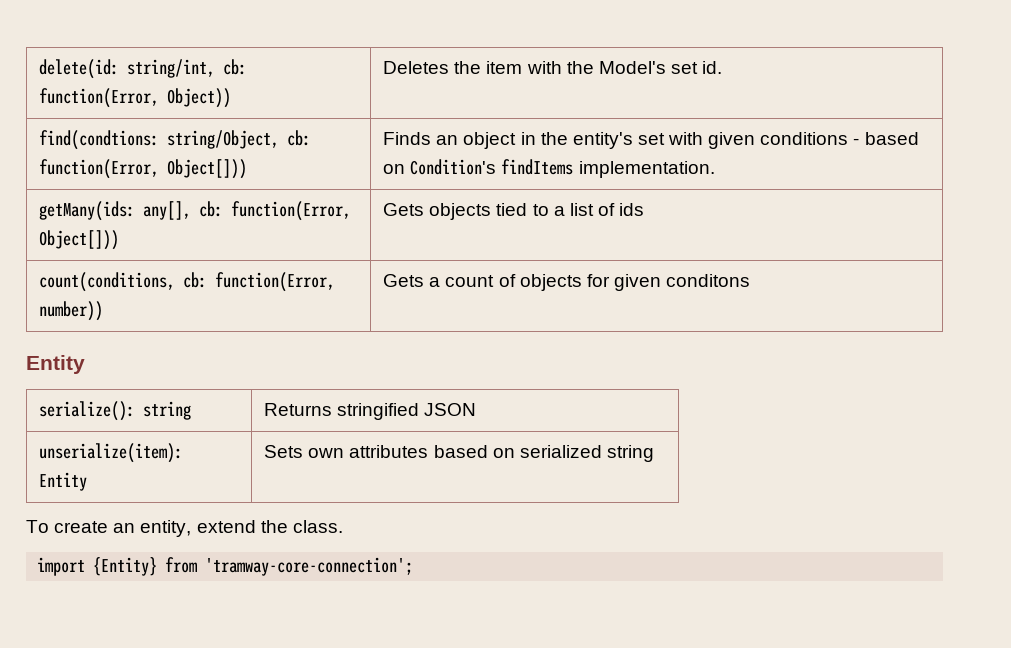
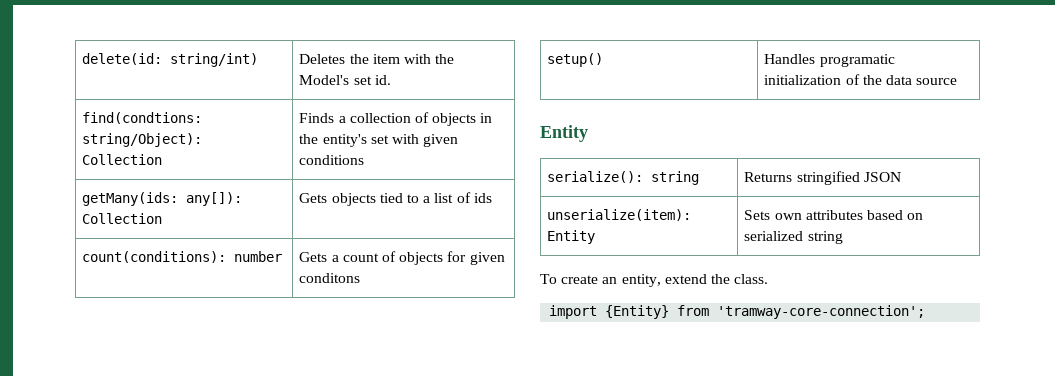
- delete(id: string/int, cb: function(Error, Object)) | Deletes the item with the Model's set id.
+ delete(id: string/int) | Deletes the item with the Model's set id.
- find(condtions: string/Object, cb: function(Error, Object[])) | Finds an object in the entity's set with given conditions - based on Condition's findItems implementation.
- getMany(ids: any[], cb: function(Error, Object[])) | Gets objects tied to a list of ids
+ find(condtions: string/Object): Collection | Finds a collection of objects in the entity's set with given conditions
+ getMany(ids: any[]): Collection | Gets objects tied to a list of ids
- count(conditions, cb: function(Error, number)) | Gets a count of objects for given conditons
+ count(conditions): number | Gets a count of objects for given conditons
+ setup() | Handles programatic initialization of the data source

